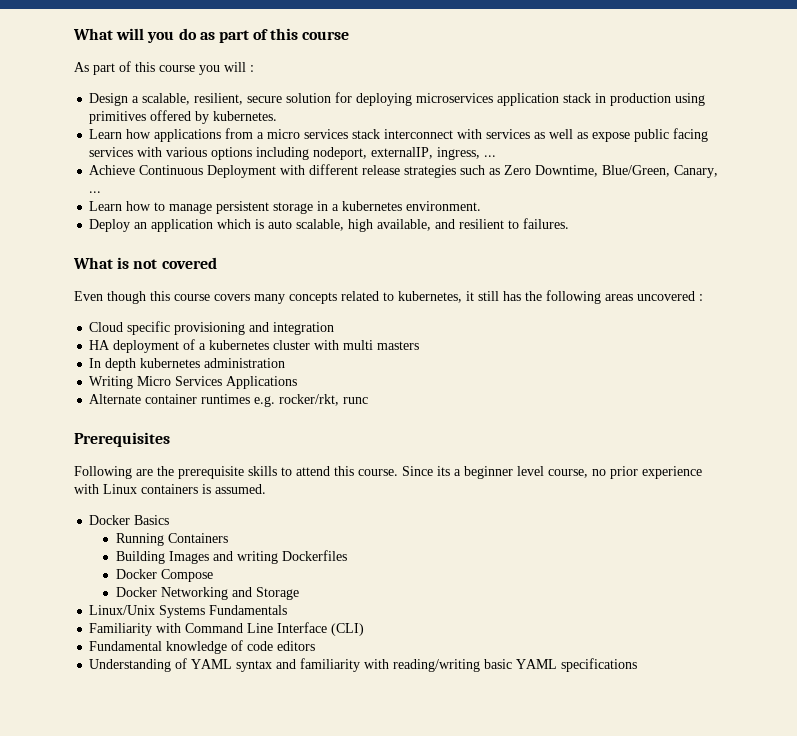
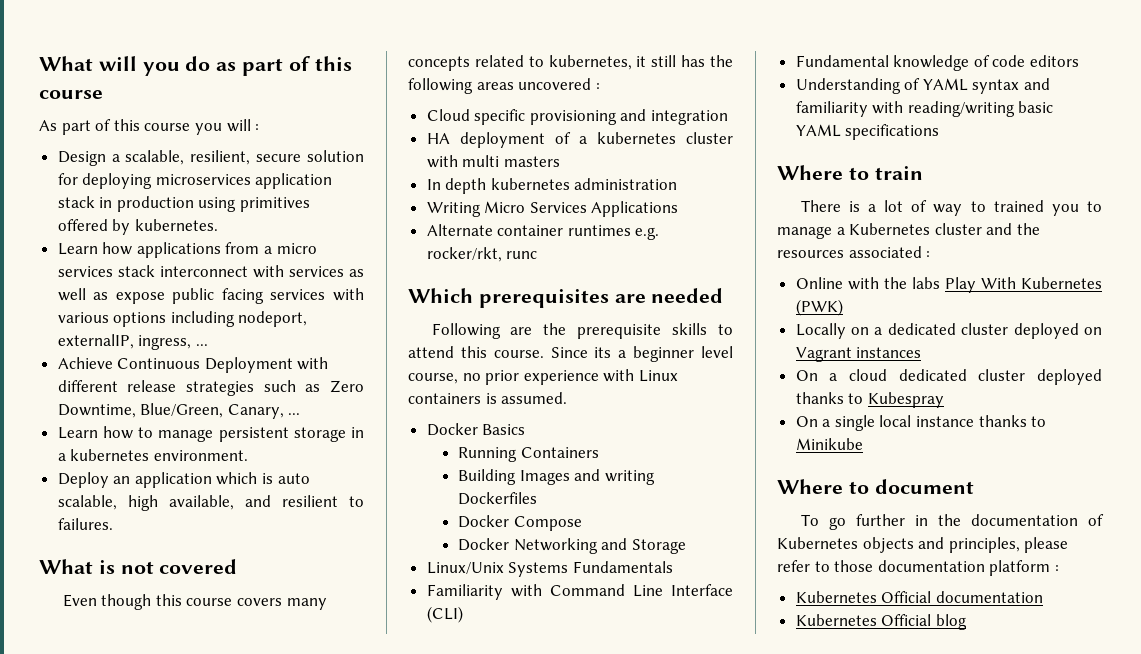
- Prerequisites
+ Which prerequisites are needed
+ Where to train
+ There is a lot of way to trained you to manage a Kubernetes cluster and the resources associated :
+ Online with the labs Play With Kubernetes (PWK)
+ Locally on a dedicated cluster deployed on Vagrant instances
+ On a cloud dedicated cluster deployed thanks to Kubespray
+ On a single local instance thanks to Minikube
+ Where to document
+ To go further in the documentation of Kubernetes objects and principles, please refer to those documentation platform :
+ Kubernetes Official documentation
+ Kubernetes Official blog

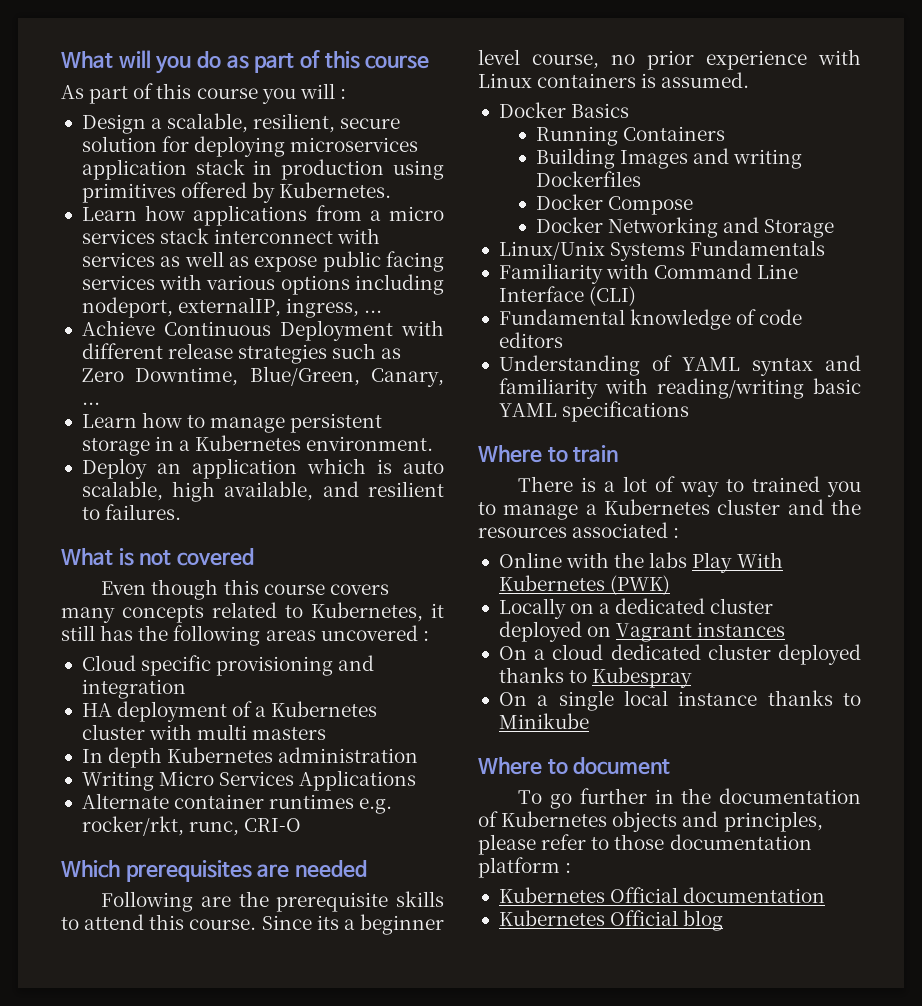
- Design a scalable, resilient, secure solution for deploying microservices application stack in production using primitives offered by kubernetes.
+ Design a scalable, resilient, secure solution for deploying microservices application stack in production using primitives offered by Kubernetes.
- Learn how to manage persistent storage in a kubernetes environment.
+ Learn how to manage persistent storage in a Kubernetes environment.
- Even though this course covers many concepts related to kubernetes, it still has the following areas uncovered :
+ Even though this course covers many concepts related to Kubernetes, it still has the following areas uncovered :
- HA deployment of a kubernetes cluster with multi masters
+ HA deployment of a Kubernetes cluster with multi masters
- In depth kubernetes administration
+ In depth Kubernetes administration
- Alternate container runtimes e.g. rocker/rkt, runc
+ Alternate container runtimes e.g. rocker/rkt, runc, CRI-O

